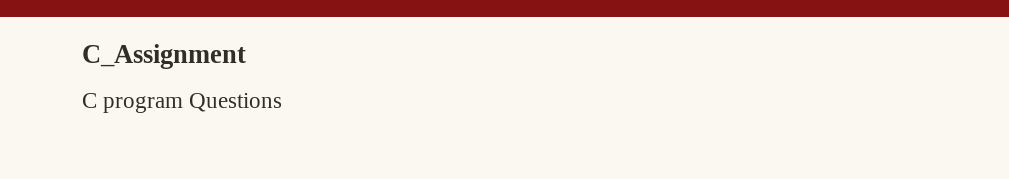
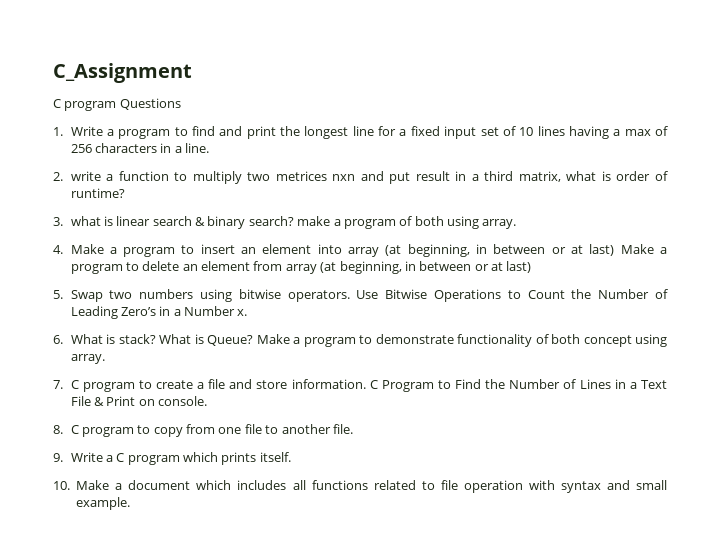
+ 1. Write a program to find and print the longest line for a fixed input set of 10 lines having a max of 256 characters in a line.
+ 2. write a function to multiply two metrices nxn and put result in a third matrix, what is order of runtime?
+ 3. what is linear search & binary search? make a program of both using array.
+ 4. Make a program to insert an element into array (at beginning, in between or at last) Make a program to delete an element from array (at beginning, in between or at last)
+ 5. Swap two numbers using bitwise operators. Use Bitwise Operations to Count the Number of Leading Zero’s in a Number x.
+ 6. What is stack? What is Queue? Make a program to demonstrate functionality of both concept using array.
+ 7. C program to create a file and store information. C Program to Find the Number of Lines in a Text File & Print on console.
+ 8. C program to copy from one file to another file.
+ 9. Write a C program which prints itself.
+ 10. Make a document which includes all functions related to file operation with syntax and small example.

